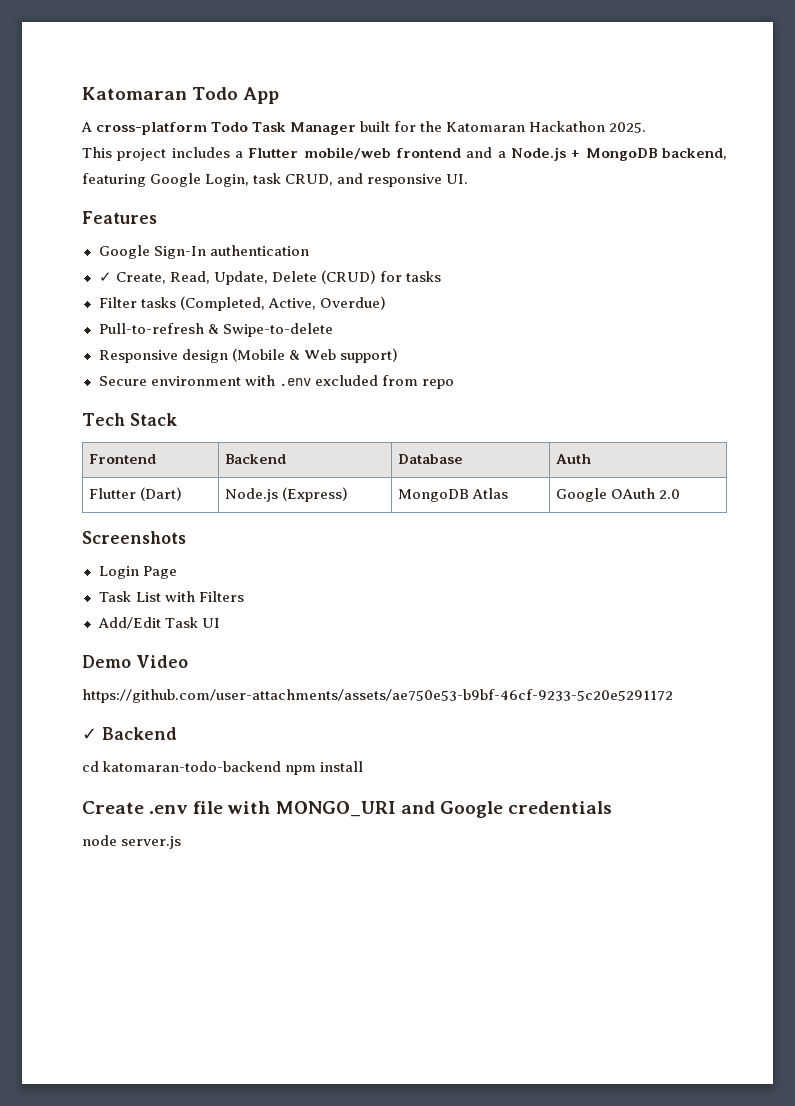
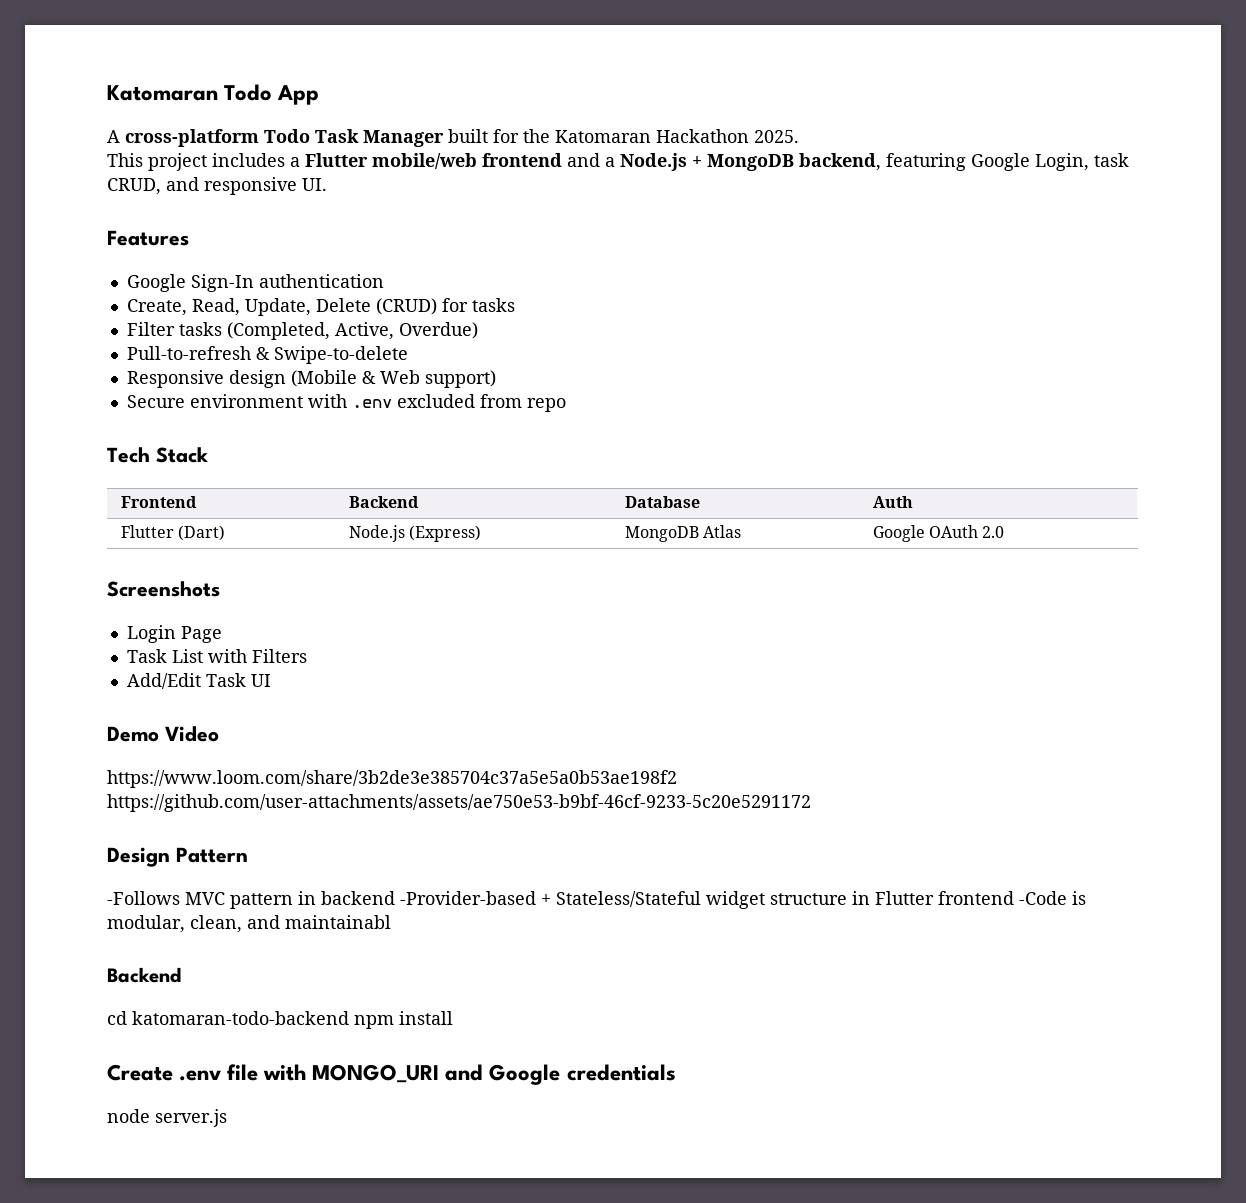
- ✓ Create, Read, Update, Delete (CRUD) for tasks
+ Create, Read, Update, Delete (CRUD) for tasks
- https://github.com/user-attachments/assets/ae750e53-b9bf-46cf-9233-5c20e5291172
+ https://www.loom.com/share/3b2de3e385704c37a5e5a0b53ae198f2 https://github.com/user-attachments/assets/ae750e53-b9bf-46cf-9233-5c20e5291172
- ✓ Backend
+ Design Pattern
+ -Follows MVC pattern in backend -Provider-based + Stateless/Stateful widget structure in Flutter frontend -Code is modular, clean, and maintainabl
+ Backend

